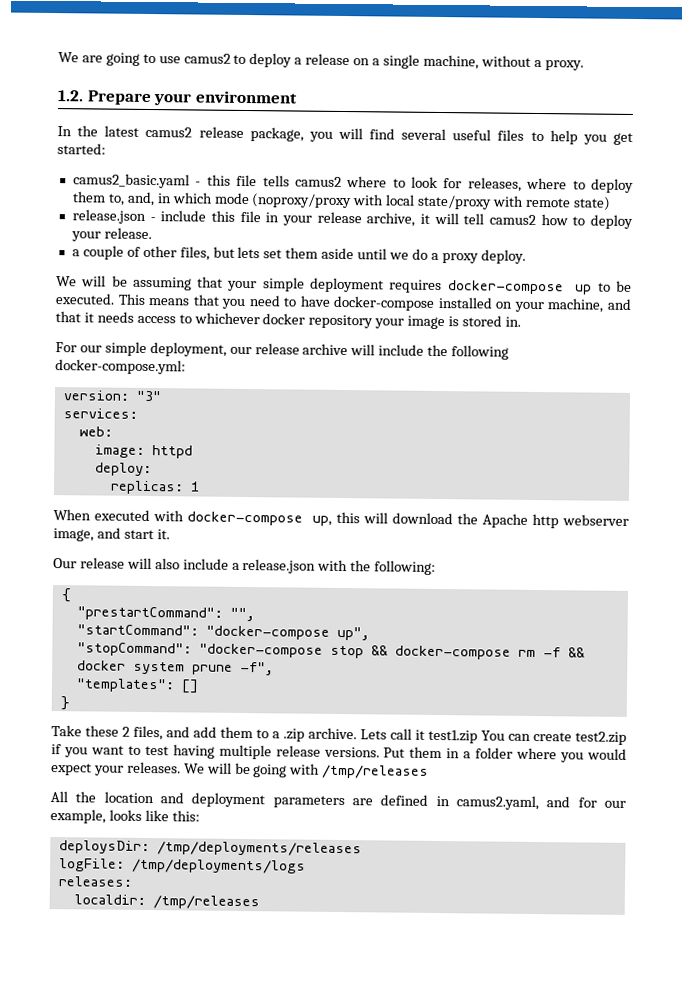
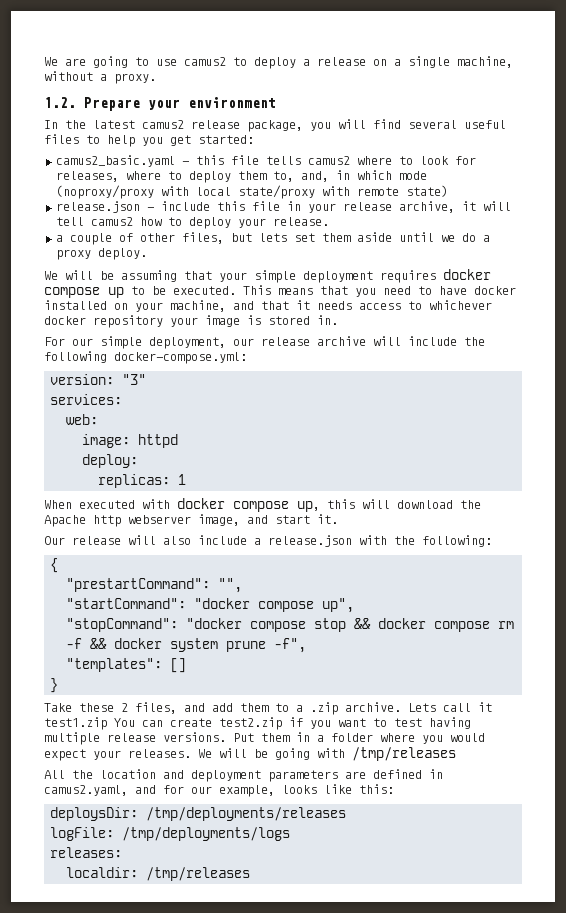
- We will be assuming that your simple deployment requires docker-compose up to be executed.
+ We will be assuming that your simple deployment requires docker compose up to be executed.
- This means that you need to have docker-compose installed on your machine, and that it needs access to whichever docker repository your image is stored in.
+ This means that you need to have docker installed on your machine, and that it needs access to whichever docker repository your image is stored in.
- When executed with docker-compose up, this will download the Apache http webserver image, and start it.
+ When executed with docker compose up, this will download the Apache http webserver image, and start it.
- "startCommand": "docker-compose up",
+ "startCommand": "docker compose up",
- "stopCommand": "docker-compose stop && docker-compose rm -f && docker system prune -f",
+ "stopCommand": "docker compose stop && docker compose rm -f && docker system prune -f",

